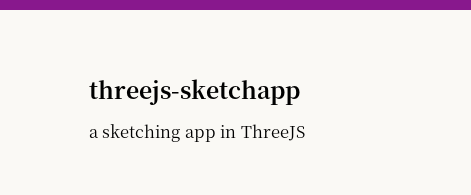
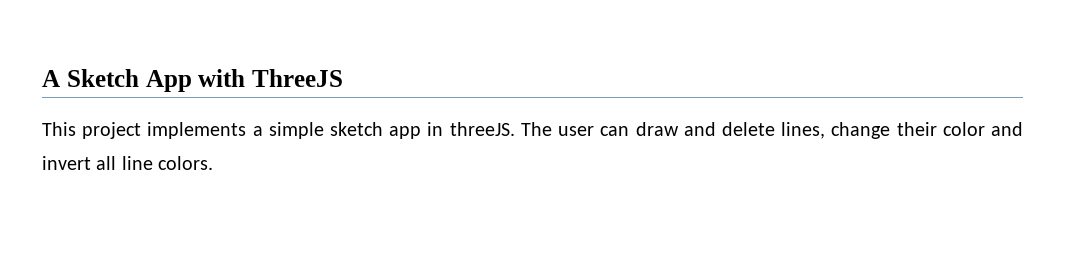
- threejs-sketchapp
- a sketching app in ThreeJS
+ A Sketch App with ThreeJS
+ This project implements a simple sketch app in threeJS. The user can draw and delete lines, change their color and invert all line colors.

